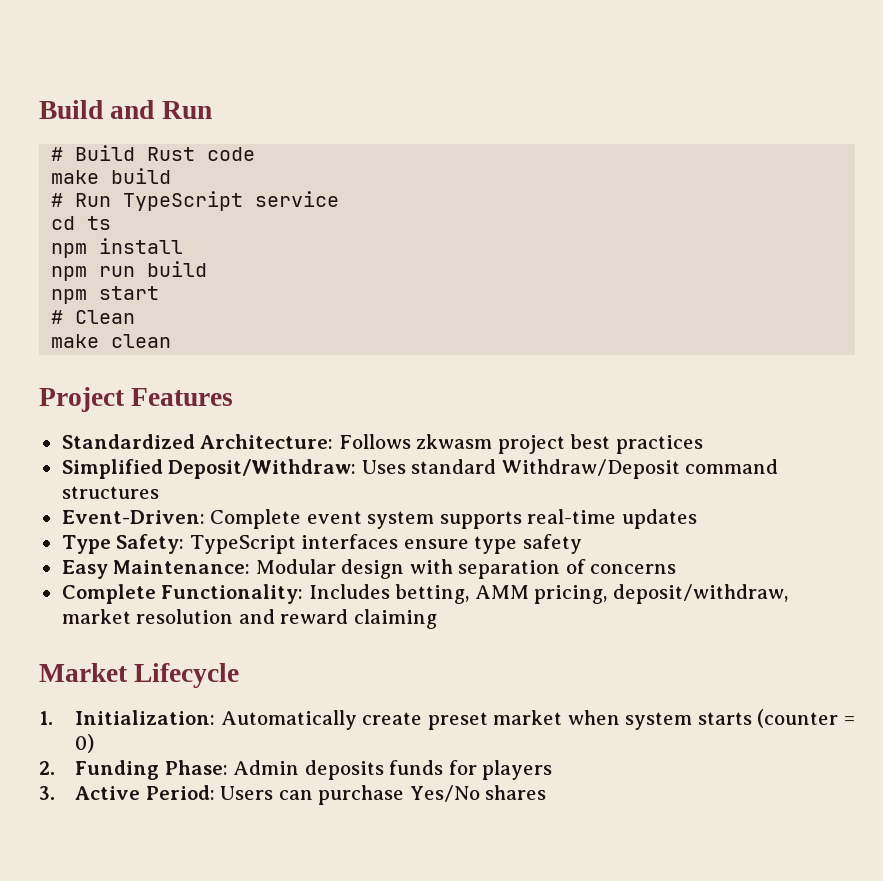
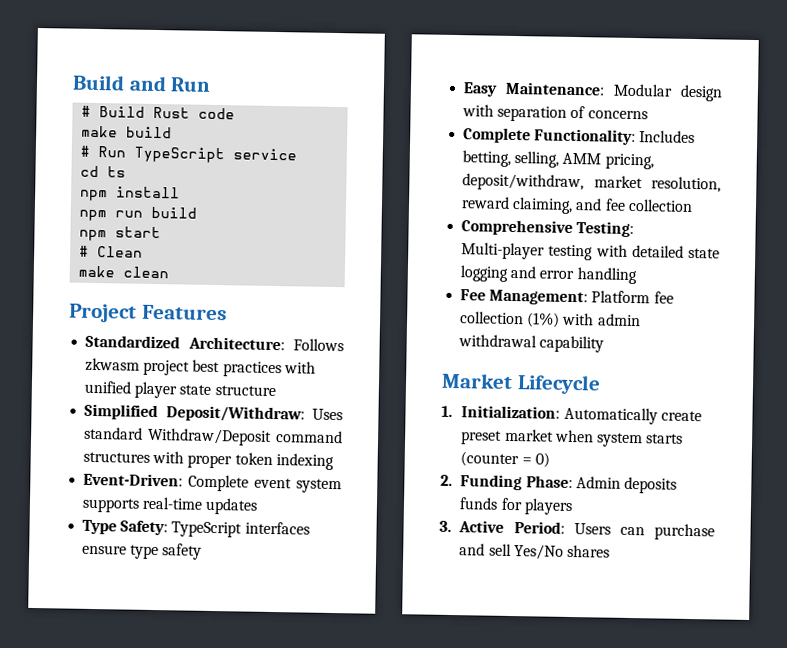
- Standardized Architecture: Follows zkwasm project best practices
+ Standardized Architecture: Follows zkwasm project best practices with unified player state structure
- Simplified Deposit/Withdraw: Uses standard Withdraw/Deposit command structures
+ Simplified Deposit/Withdraw: Uses standard Withdraw/Deposit command structures with proper token indexing
- Complete Functionality: Includes betting, AMM pricing, deposit/withdraw, market resolution and reward claiming
+ Complete Functionality: Includes betting, selling, AMM pricing, deposit/withdraw, market resolution, reward claiming, and fee collection
+ Comprehensive Testing: Multi-player testing with detailed state logging and error handling
+ Fee Management: Platform fee collection (1%) with admin withdrawal capability
- 3. Active Period: Users can purchase Yes/No shares
+ 3. Active Period: Users can purchase and sell Yes/No shares

